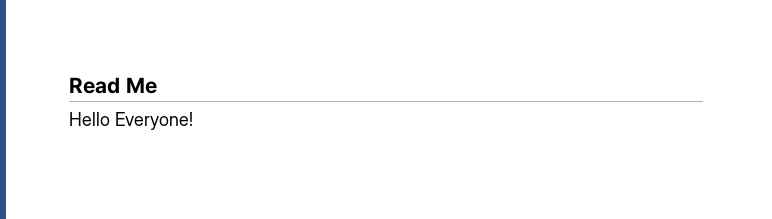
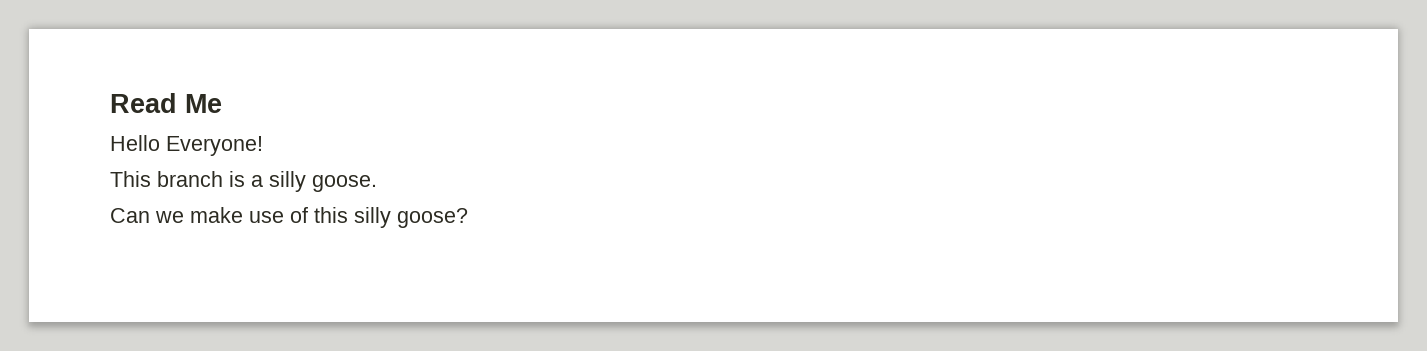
+ This branch is a silly goose.
+ Can we make use of this silly goose?

